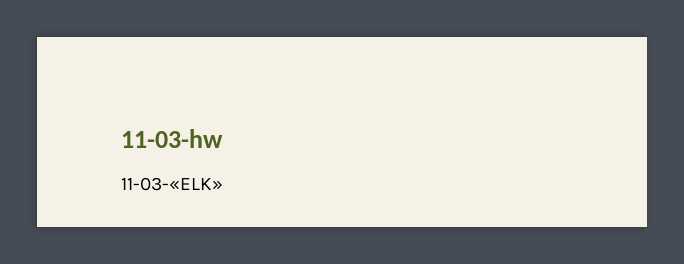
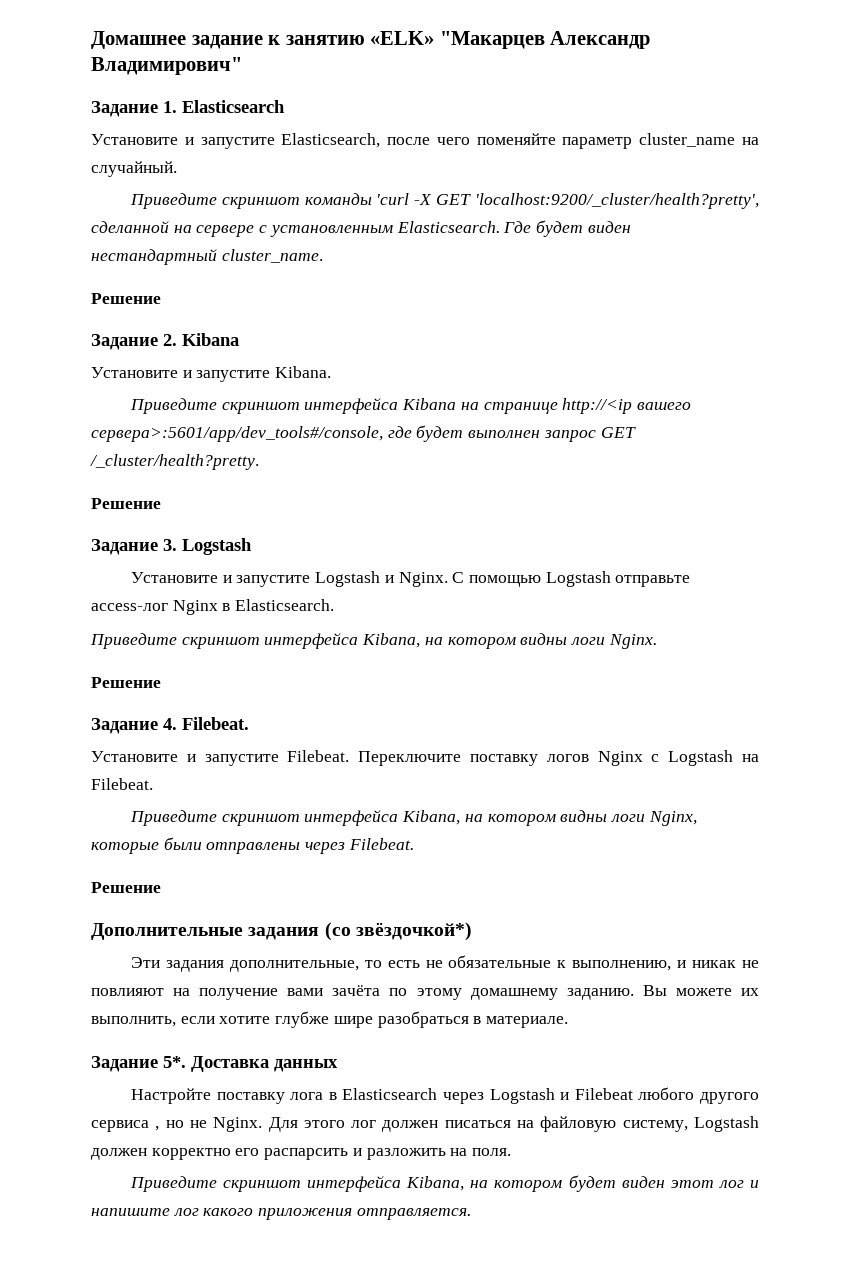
- 11-03-hw
- 11-03-«ELK»
+ Домашнее задание к занятию «ELK» "Макарцев Александр Владимирович"
+ Задание 1. Elasticsearch
+ Установите и запустите Elasticsearch, после чего поменяйте параметр cluster_name на случайный.
+ Приведите скриншот команды 'curl -X GET 'localhost:9200/_cluster/health?pretty', сделанной на сервере с установленным Elasticsearch. Где будет виден нестандартный cluster_name.
+ Решение
+ Задание 2. Kibana
+ Установите и запустите Kibana.
+ Приведите скриншот интерфейса Kibana на странице http://<ip вашего сервера>:5601/app/dev_tools#/console, где будет выполнен запрос GET /_cluster/health?pretty.
+ Решение
+ Задание 3. Logstash
+ Установите и запустите Logstash и Nginx. С помощью Logstash отправьте access-лог Nginx в Elasticsearch.
+ Приведите скриншот интерфейса Kibana, на котором видны логи Nginx.
+ Решение
+ Задание 4. Filebeat.
+ Установите и запустите Filebeat. Переключите поставку логов Nginx с Logstash на Filebeat.
+ Приведите скриншот интерфейса Kibana, на котором видны логи Nginx, которые были отправлены через Filebeat.
+ Решение
+ Дополнительные задания (со звёздочкой*)
+ Эти задания дополнительные, то есть не обязательные к выполнению, и никак не повлияют на получение вами зачёта по этому домашнему заданию. Вы можете их выполнить, если хотите глубже шире разобраться в материале.
+ Задание 5*. Доставка данных
+ Настройте поставку лога в Elasticsearch через Logstash и Filebeat любого другого сервиса , но не Nginx. Для этого лог должен писаться на файловую систему, Logstash должен корректно его распарсить и разложить на поля.
+ Приведите скриншот интерфейса Kibana, на котором будет виден этот лог и напишите лог какого приложения отправляется.

